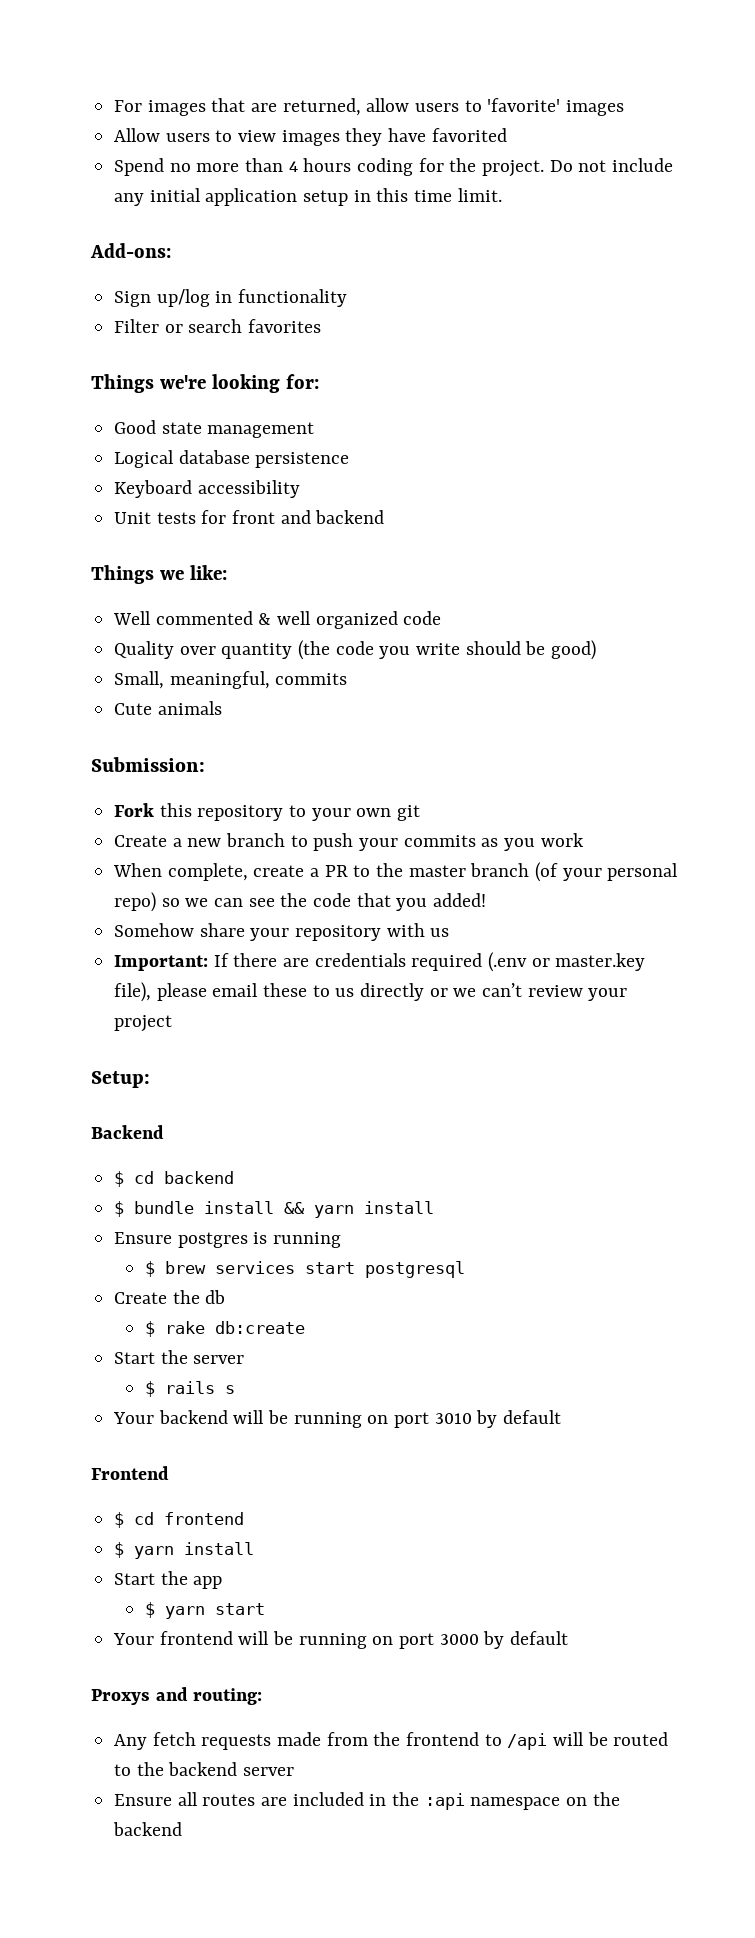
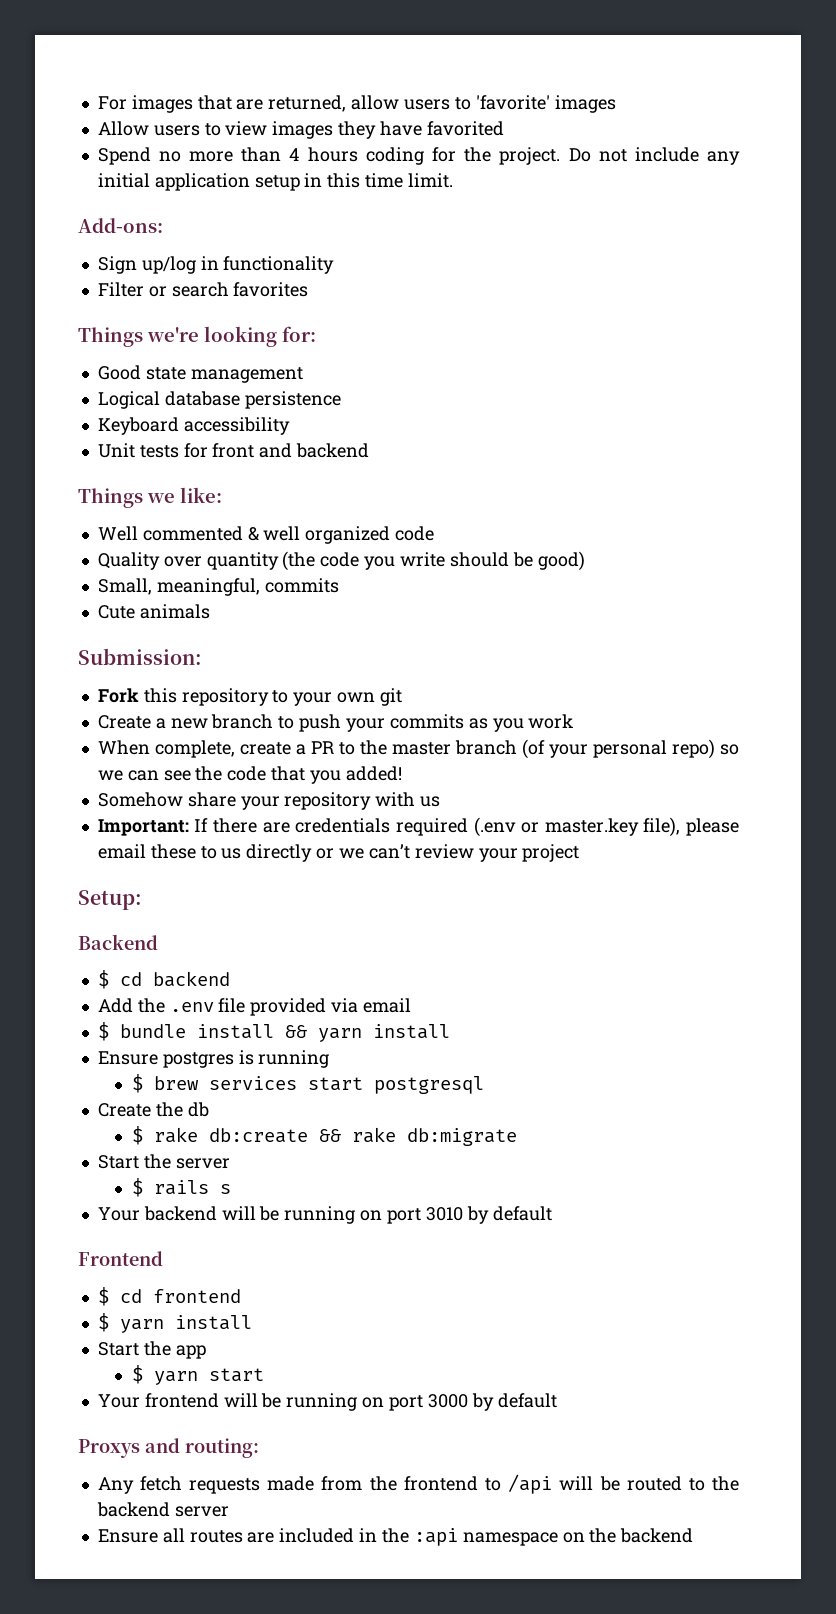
+ Add the .env file provided via email
- $ rake db:create
+ $ rake db:create && rake db:migrate

